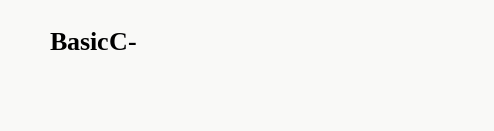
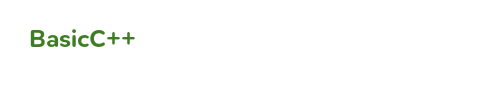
- BasicC-
+ BasicC++

